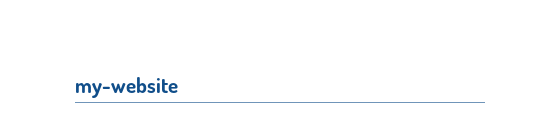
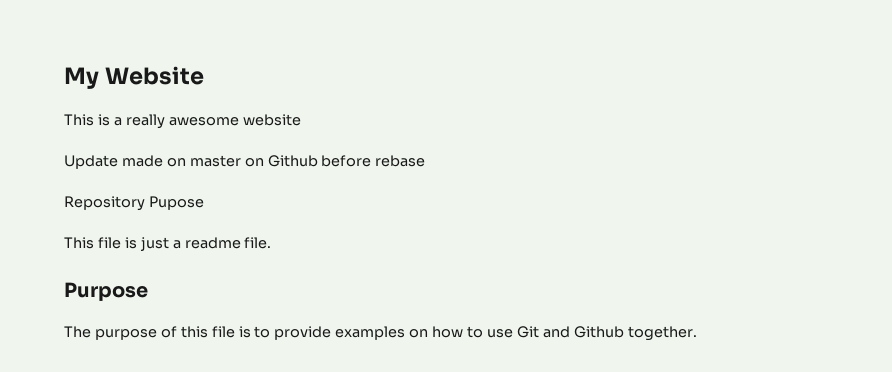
- my-website
+ My Website
+ This is a really awesome website
+ Update made on master on Github before rebase
+ Repository Pupose
+ This file is just a readme file.
+ Purpose
+ The purpose of this file is to provide examples on how to use Git and Github together.

